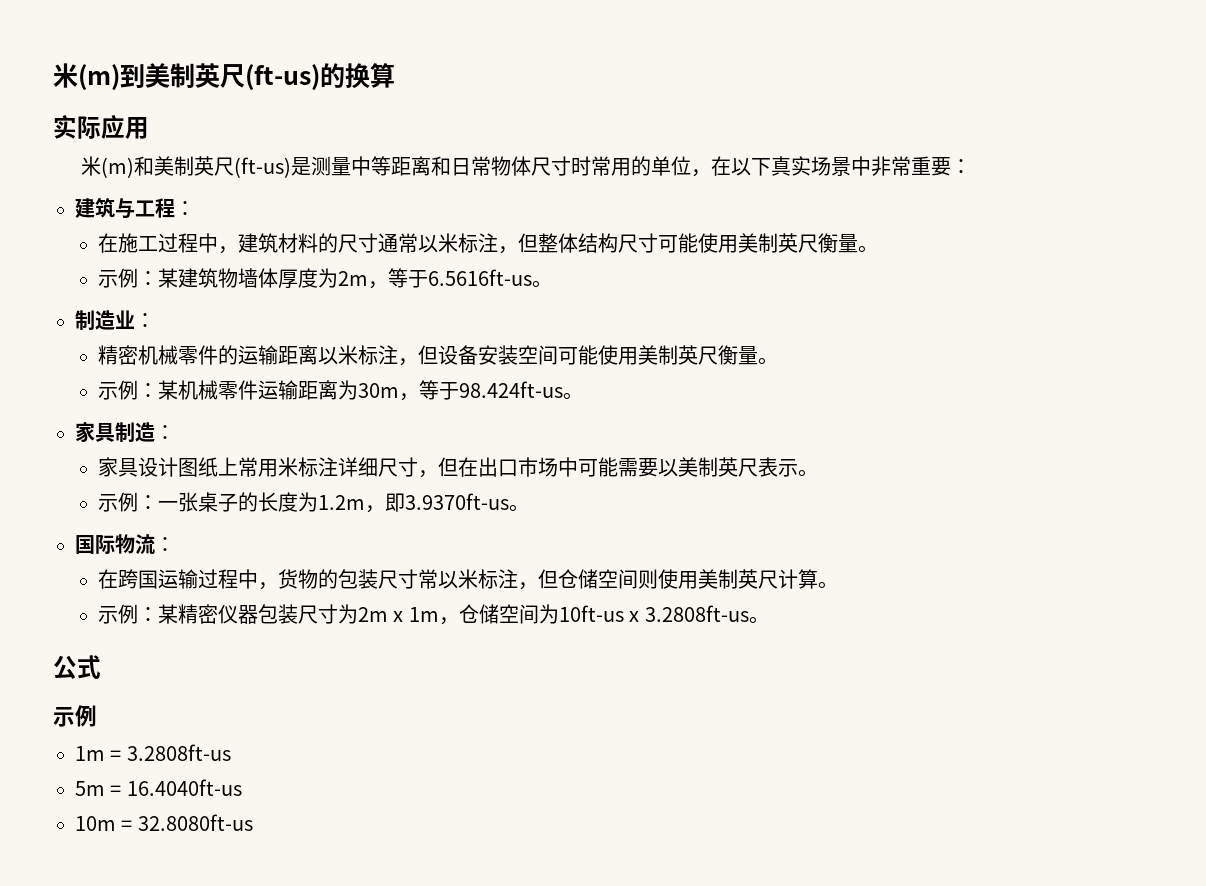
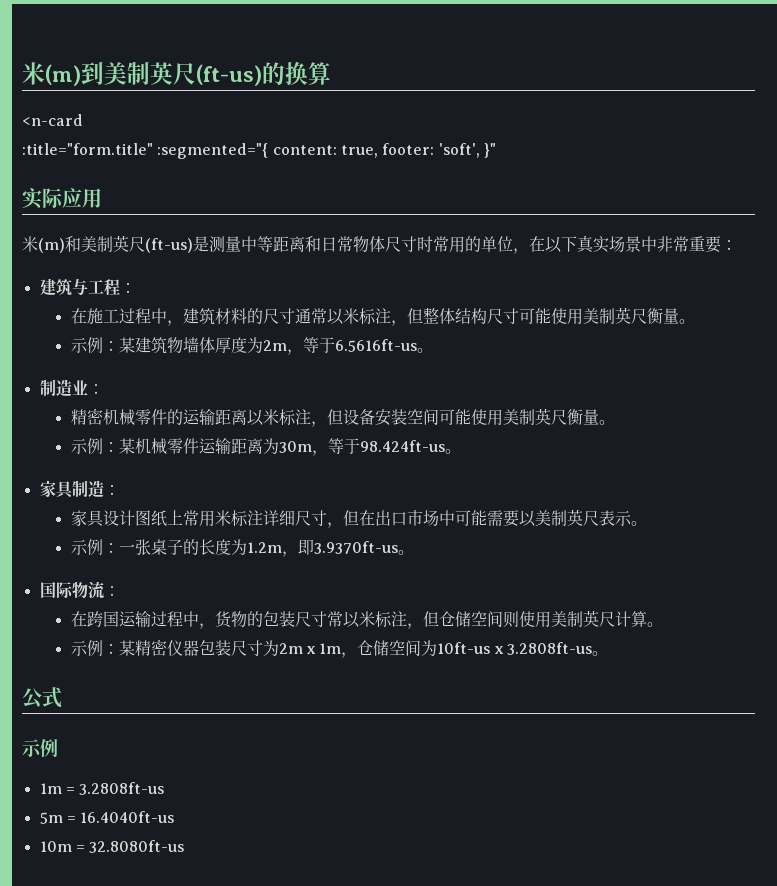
+ <n-card
+ :title="form.title" :segmented="{ content: true, footer: 'soft', }"

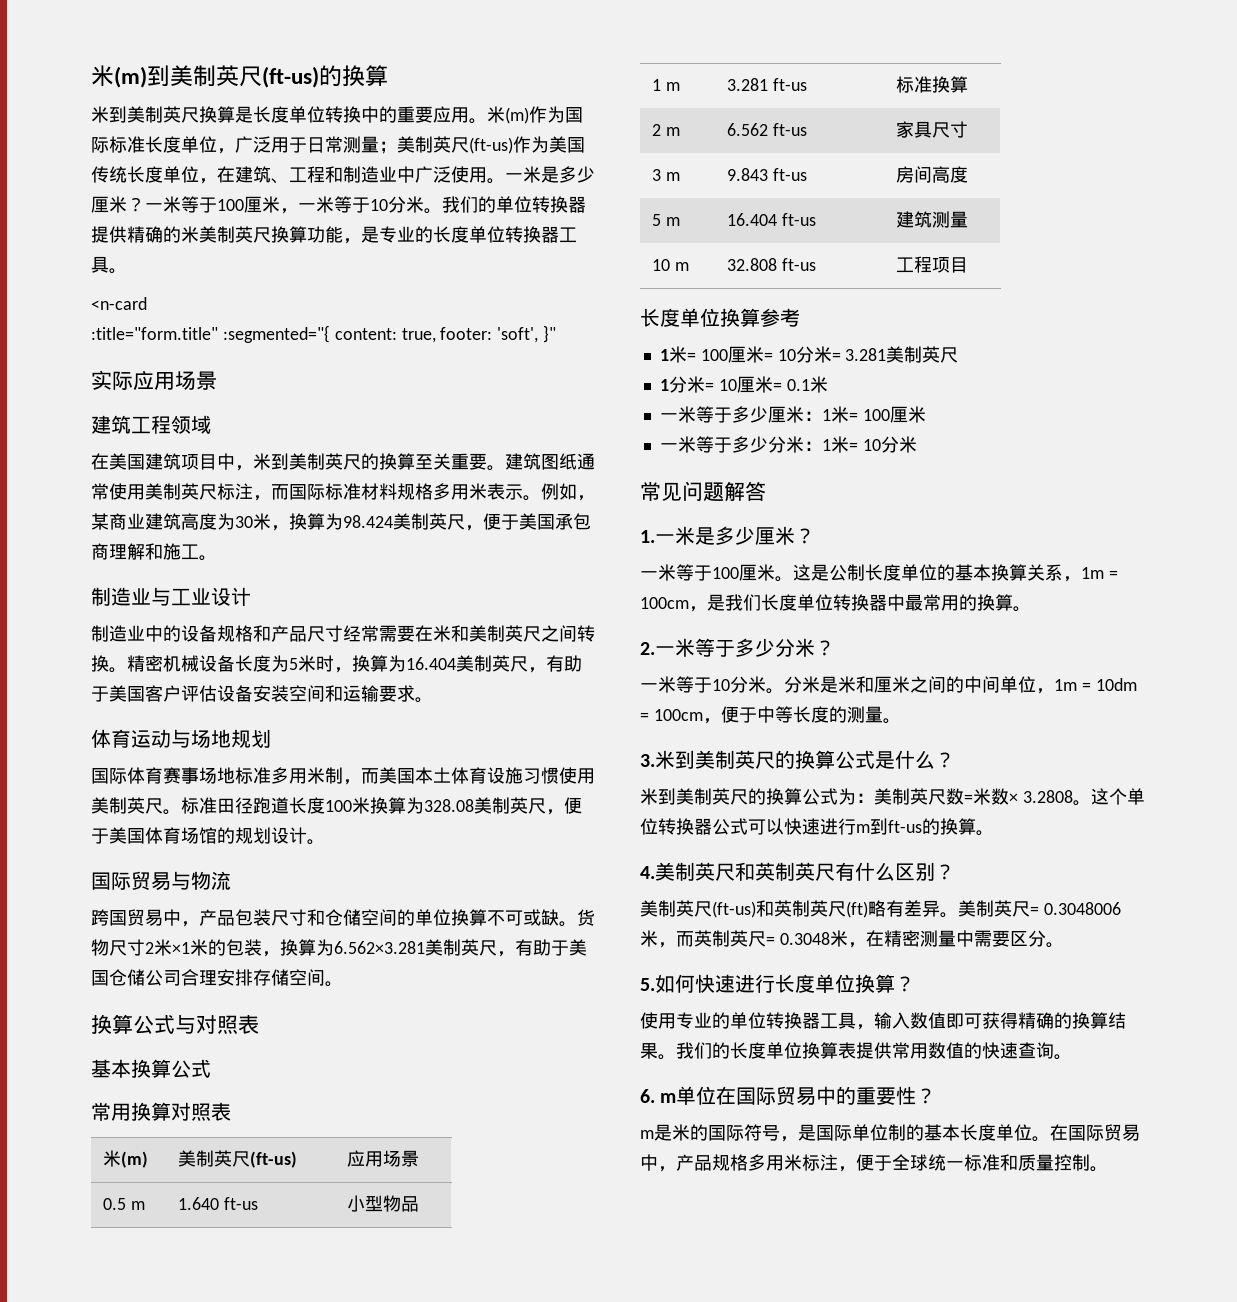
+ 米到美制英尺换算是长度单位转换中的重要应用。米(m)作为国际标准长度单位，广泛用于日常测量；美制英尺(ft-us)作为美国传统长度单位，在建筑、工程和制造业中广泛使用。一米是多少厘米？一米等于100厘米，一米等于10分米。我们的单位转换器提供精确的米美制英尺换算功能，是专业的长度单位转换器工具。
- 实际应用
- 米(m)和美制英尺(ft-us)是测量中等距离和日常物体尺寸时常用的单位，在以下真实场景中非常重要：
- 建筑与工程：
- 在施工过程中，建筑材料的尺寸通常以米标注，但整体结构尺寸可能使用美制英尺衡量。
- 示例：某建筑物墙体厚度为2m，等于6.5616ft-us。
- 制造业：
- 精密机械零件的运输距离以米标注，但设备安装空间可能使用美制英尺衡量。
- 示例：某机械零件运输距离为30m，等于98.424ft-us。
- 家具制造：
- 家具设计图纸上常用米标注详细尺寸，但在出口市场中可能需要以美制英尺表示。
- 示例：一张桌子的长度为1.2m，即3.9370ft-us。
- 国际物流：
- 在跨国运输过程中，货物的包装尺寸常以米标注，但仓储空间则使用美制英尺计算。
- 示例：某精密仪器包装尺寸为2m x 1m，仓储空间为10ft-us x 3.2808ft-us。
- 公式
- 示例
- 1m = 3.2808ft-us
- 5m = 16.4040ft-us
- 10m = 32.8080ft-us
+ 实际应用场景
+ 建筑工程领域
+ 在美国建筑项目中，米到美制英尺的换算至关重要。建筑图纸通常使用美制英尺标注，而国际标准材料规格多用米表示。例如，某商业建筑高度为30米，换算为98.424美制英尺，便于美国承包商理解和施工。
+ 制造业与工业设计
+ 制造业中的设备规格和产品尺寸经常需要在米和美制英尺之间转换。精密机械设备长度为5米时，换算为16.404美制英尺，有助于美国客户评估设备安装空间和运输要求。
+ 体育运动与场地规划
+ 国际体育赛事场地标准多用米制，而美国本土体育设施习惯使用美制英尺。标准田径跑道长度100米换算为328.08美制英尺，便于美国体育场馆的规划设计。
+ 国际贸易与物流
+ 跨国贸易中，产品包装尺寸和仓储空间的单位换算不可或缺。货物尺寸2米×1米的包装，换算为6.562×3.281美制英尺，有助于美国仓储公司合理安排存储空间。
+ 换算公式与对照表
+ 基本换算公式
+ 常用换算对照表
+ 米(m) | 美制英尺(ft-us) | 应用场景
+ 0.5 m | 1.640 ft-us | 小型物品
+ 1 m | 3.281 ft-us | 标准换算
+ 2 m | 6.562 ft-us | 家具尺寸
+ 3 m | 9.843 ft-us | 房间高度
+ 5 m | 16.404 ft-us | 建筑测量
+ 10 m | 32.808 ft-us | 工程项目
+ 长度单位换算参考
+ 1米= 100厘米= 10分米= 3.281美制英尺
+ 1分米= 10厘米= 0.1米
+ 一米等于多少厘米：1米= 100厘米
+ 一米等于多少分米：1米= 10分米
+ 常见问题解答
+ 1.一米是多少厘米？
+ 一米等于100厘米。这是公制长度单位的基本换算关系，1m = 100cm，是我们长度单位转换器中最常用的换算。
+ 2.一米等于多少分米？
+ 一米等于10分米。分米是米和厘米之间的中间单位，1m = 10dm = 100cm，便于中等长度的测量。
+ 3.米到美制英尺的换算公式是什么？
+ 米到美制英尺的换算公式为：美制英尺数=米数× 3.2808。这个单位转换器公式可以快速进行m到ft-us的换算。
+ 4.美制英尺和英制英尺有什么区别？
+ 美制英尺(ft-us)和英制英尺(ft)略有差异。美制英尺= 0.3048006米，而英制英尺= 0.3048米，在精密测量中需要区分。
+ 5.如何快速进行长度单位换算？
+ 使用专业的单位转换器工具，输入数值即可获得精确的换算结果。我们的长度单位换算表提供常用数值的快速查询。
+ 6. m单位在国际贸易中的重要性？
+ m是米的国际符号，是国际单位制的基本长度单位。在国际贸易中，产品规格多用米标注，便于全球统一标准和质量控制。

